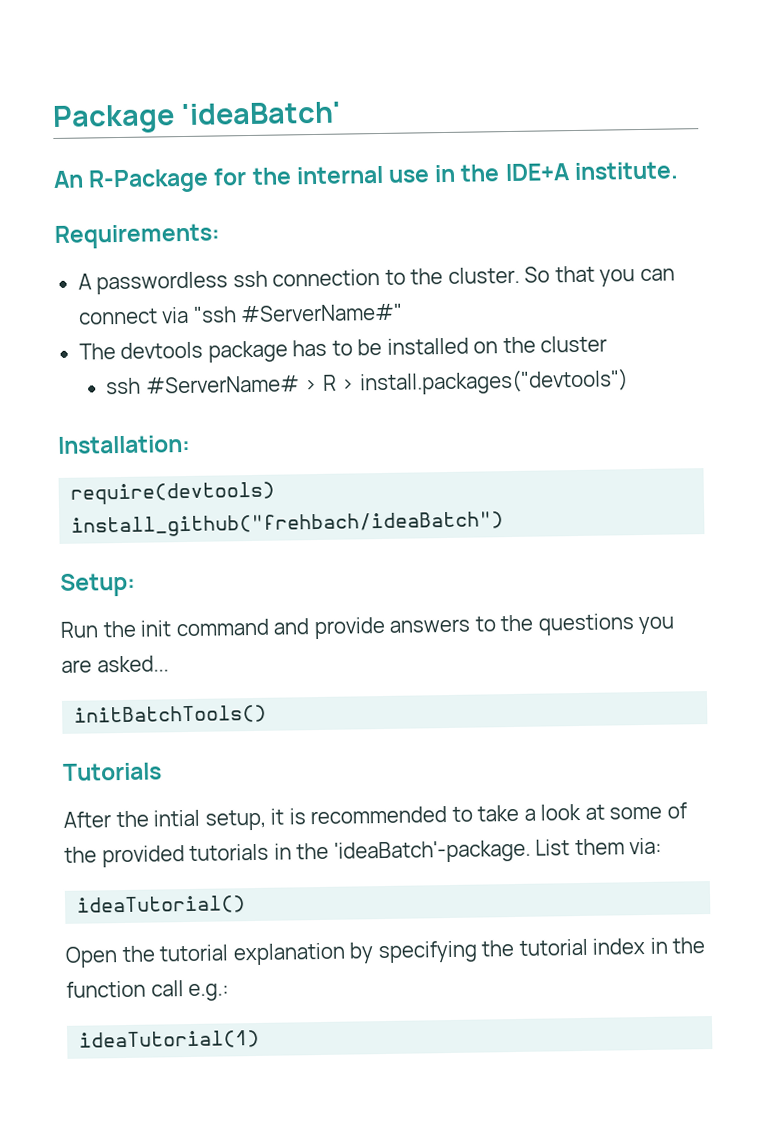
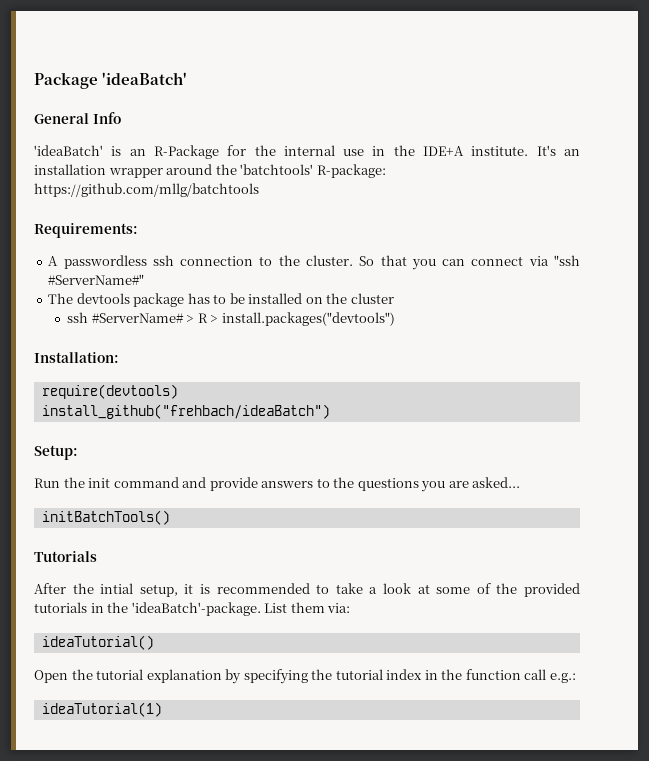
- An R-Package for the internal use in the IDE+A institute.
+ General Info
+ 'ideaBatch' is an R-Package for the internal use in the IDE+A institute. It's an installation wrapper around the 'batchtools' R-package: https://github.com/mllg/batchtools

